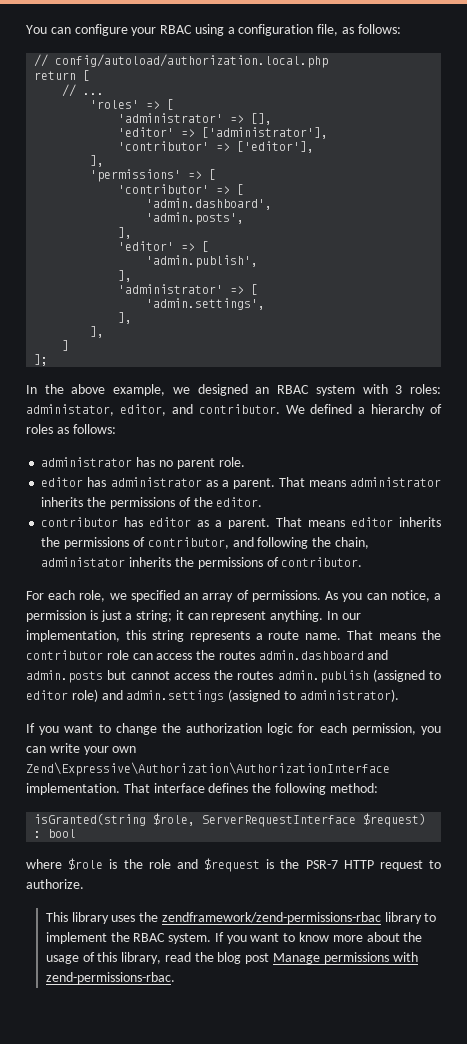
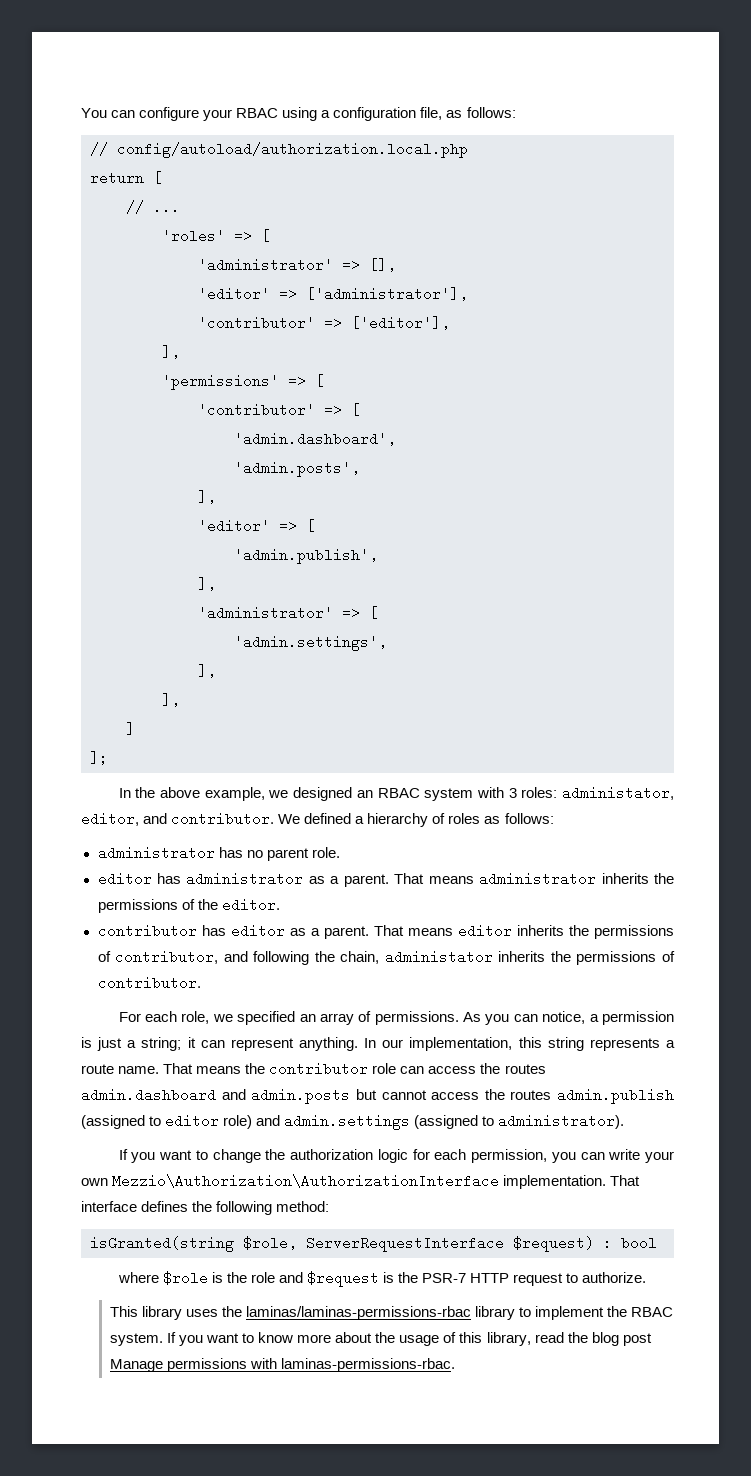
- If you want to change the authorization logic for each permission, you can write your own Zend\Expressive\Authorization\AuthorizationInterface implementation.
+ If you want to change the authorization logic for each permission, you can write your own Mezzio\Authorization\AuthorizationInterface implementation.
- This library uses the zendframework/zend-permissions-rbac library to implement the RBAC system.
+ This library uses the laminas/laminas-permissions-rbac library to implement the RBAC system.
- If you want to know more about the usage of this library, read the blog post Manage permissions with zend-permissions-rbac.
+ If you want to know more about the usage of this library, read the blog post Manage permissions with laminas-permissions-rbac.

